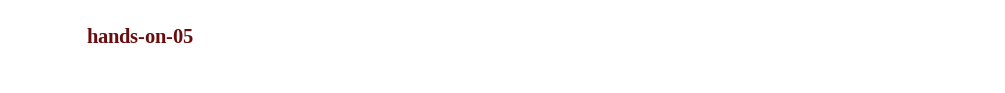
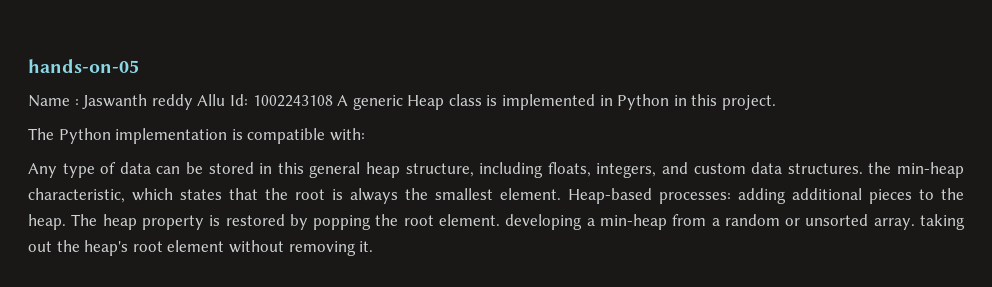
+ Name : Jaswanth reddy Allu Id: 1002243108 A generic Heap class is implemented in Python in this project.
+ The Python implementation is compatible with:
+ Any type of data can be stored in this general heap structure, including floats, integers, and custom data structures. the min-heap characteristic, which states that the root is always the smallest element. Heap-based processes: adding additional pieces to the heap. The heap property is restored by popping the root element. developing a min-heap from a random or unsorted array. taking out the heap's root element without removing it.

